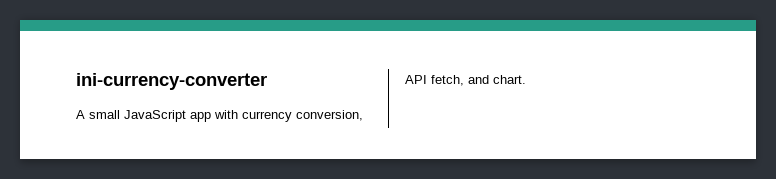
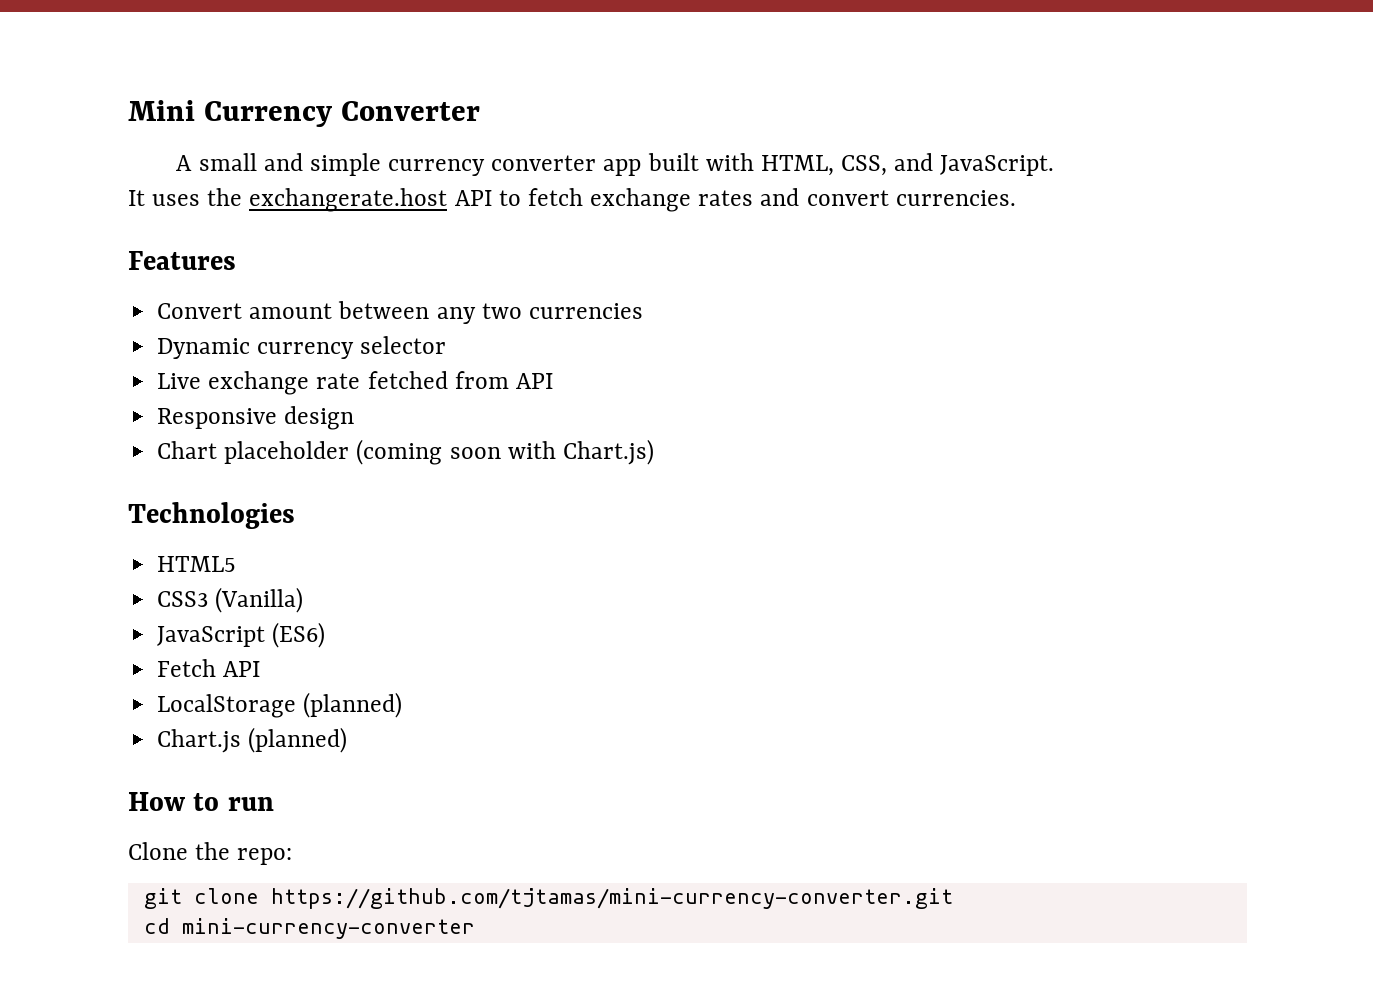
- ini-currency-converter
+ Mini Currency Converter
- A small JavaScript app with currency conversion, API fetch, and chart.
+ A small and simple currency converter app built with HTML, CSS, and JavaScript.
+ It uses the exchangerate.host API to fetch exchange rates and convert currencies.
+ Features
+ Convert amount between any two currencies
+ Dynamic currency selector
+ Live exchange rate fetched from API
+ Responsive design
+ Chart placeholder (coming soon with Chart.js)
+ Technologies
+ HTML5
+ CSS3 (Vanilla)
+ JavaScript (ES6)
+ Fetch API
+ LocalStorage (planned)
+ Chart.js (planned)
+ How to run
+ Clone the repo:
+ git clone https://github.com/tjtamas/mini-currency-converter.git
+ cd mini-currency-converter

